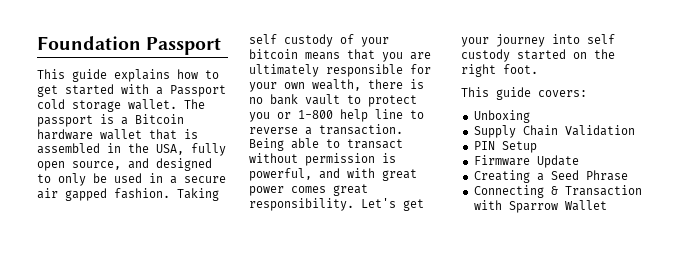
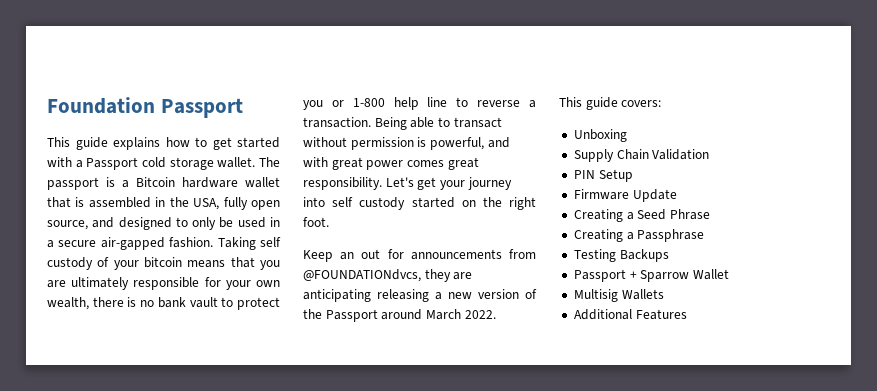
- The passport is a Bitcoin hardware wallet that is assembled in the USA, fully open source, and designed to only be used in a secure air gapped fashion.
+ The passport is a Bitcoin hardware wallet that is assembled in the USA, fully open source, and designed to only be used in a secure air-gapped fashion.
+ Keep an out for announcements from @FOUNDATIONdvcs, they are anticipating releasing a new version of the Passport around March 2022.
- Connecting & Transaction with Sparrow Wallet
+ Creating a Passphrase
+ Testing Backups
+ Passport + Sparrow Wallet
+ Multisig Wallets
+ Additional Features

